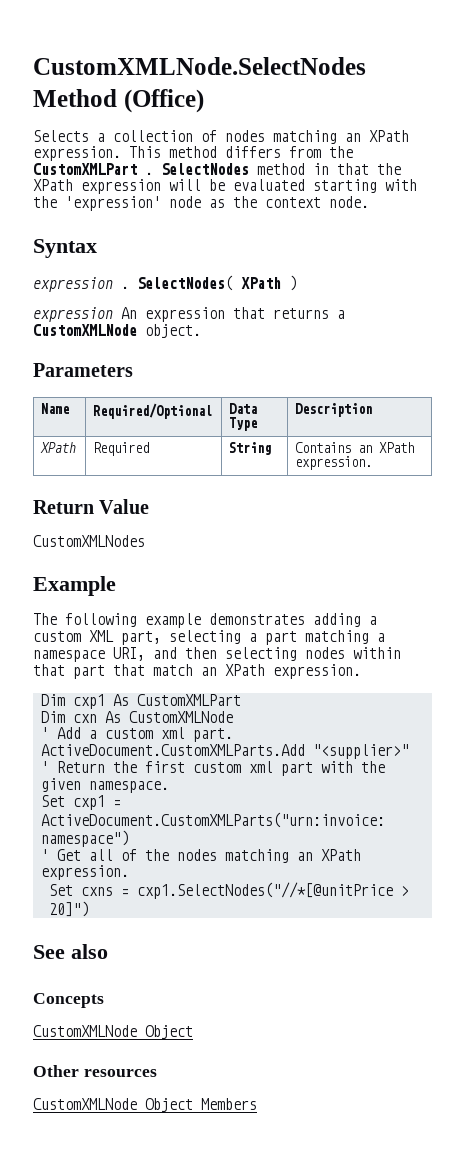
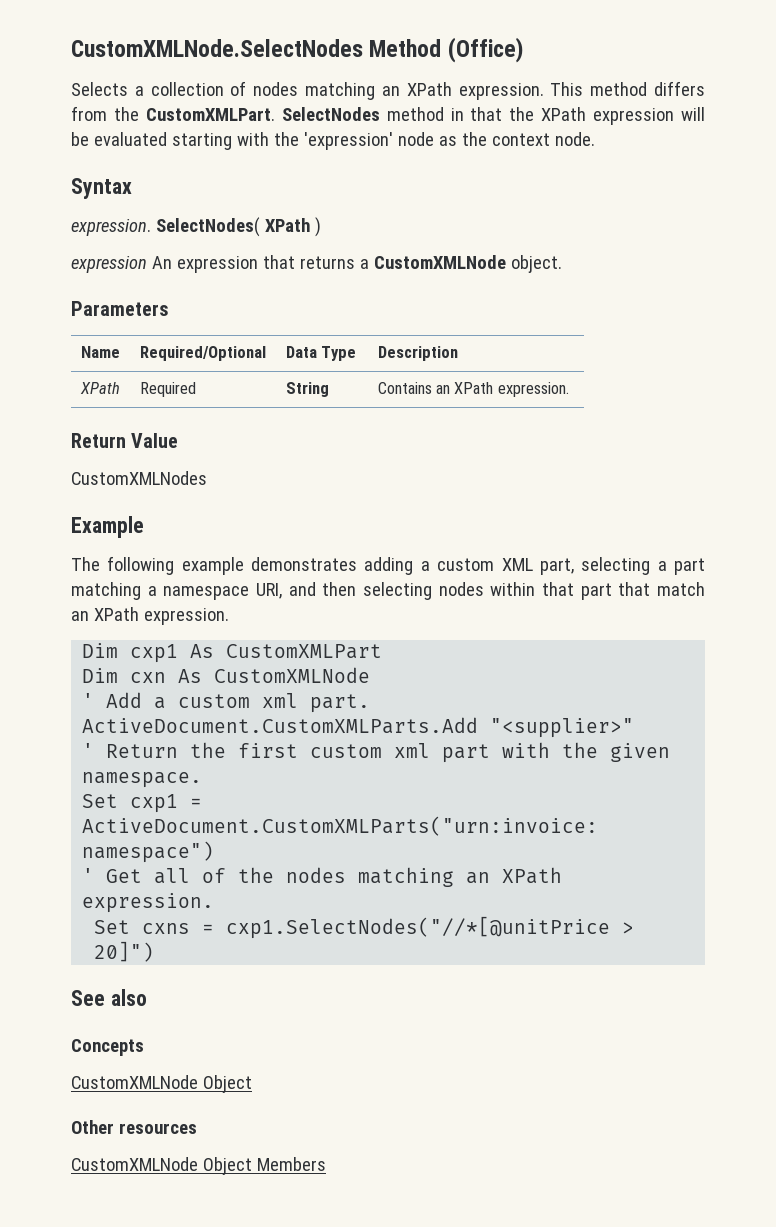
- This method differs from the CustomXMLPart .
+ This method differs from the CustomXMLPart.
  Syntax
- expression .
+ expression.

